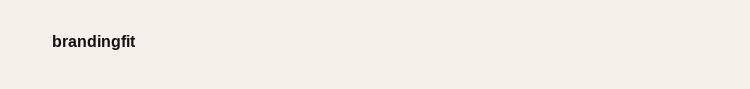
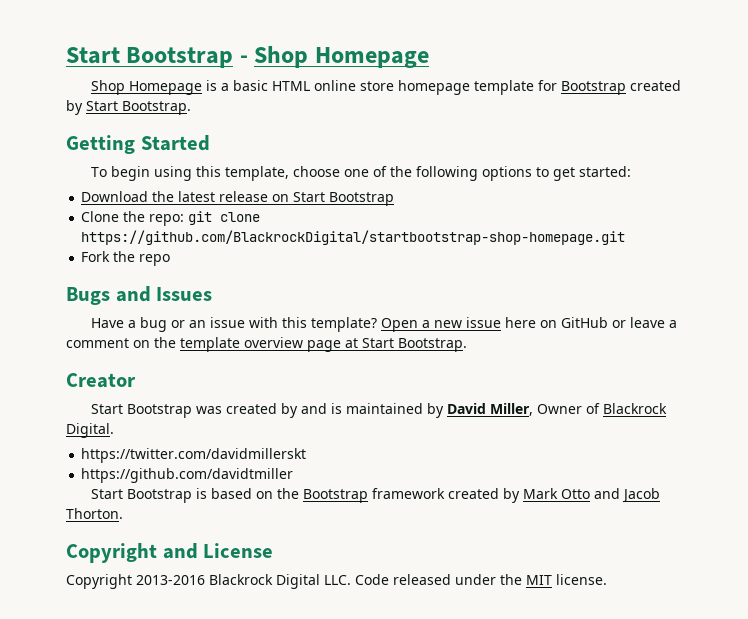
- brandingfit
+ Start Bootstrap - Shop Homepage
+ Shop Homepage is a basic HTML online store homepage template for Bootstrap created by Start Bootstrap.
+ Getting Started
+ To begin using this template, choose one of the following options to get started:
+ Download the latest release on Start Bootstrap
+ Clone the repo: git clone https://github.com/BlackrockDigital/startbootstrap-shop-homepage.git
+ Fork the repo
+ Bugs and Issues
+ Have a bug or an issue with this template? Open a new issue here on GitHub or leave a comment on the template overview page at Start Bootstrap.
+ Creator
+ Start Bootstrap was created by and is maintained by David Miller, Owner of Blackrock Digital.
+ https://twitter.com/davidmillerskt
+ https://github.com/davidtmiller
+ Start Bootstrap is based on the Bootstrap framework created by Mark Otto and Jacob Thorton.
+ Copyright and License
+ Copyright 2013-2016 Blackrock Digital LLC. Code released under the MIT license.

